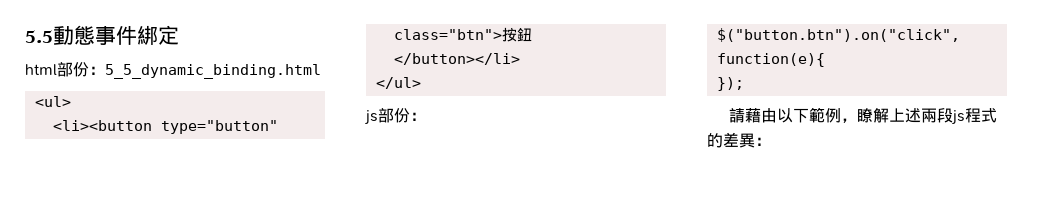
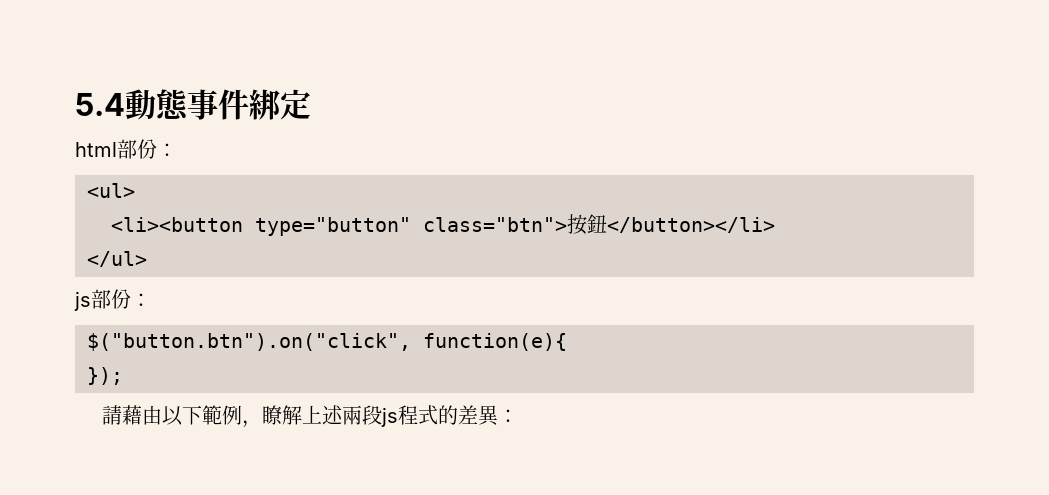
- 5.5動態事件綁定
+ 5.4動態事件綁定
- html部份：5_5_dynamic_binding.html
+ html部份：

